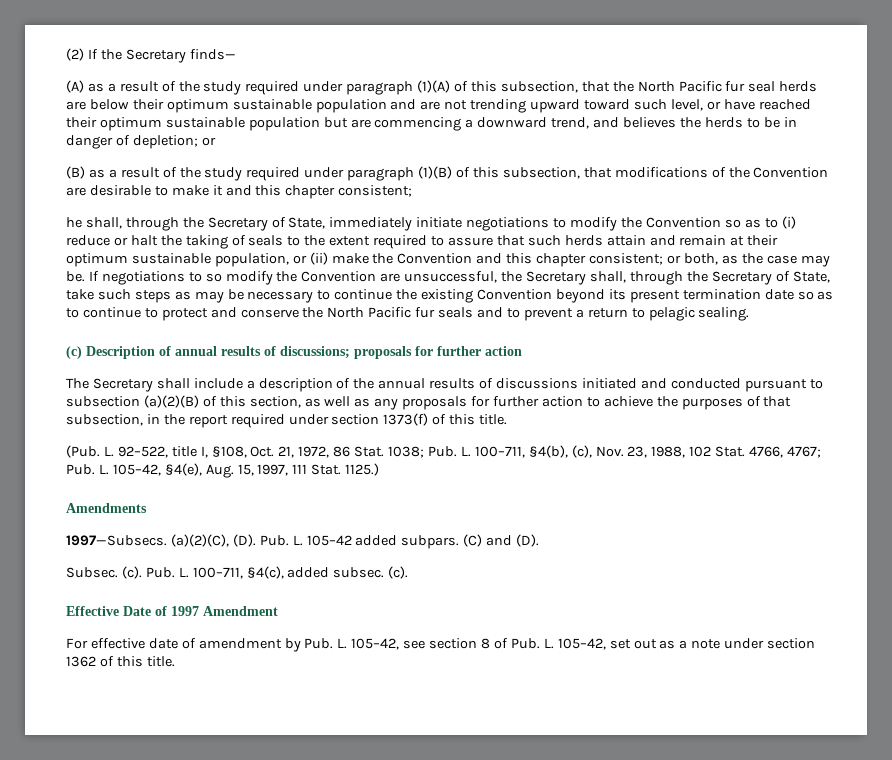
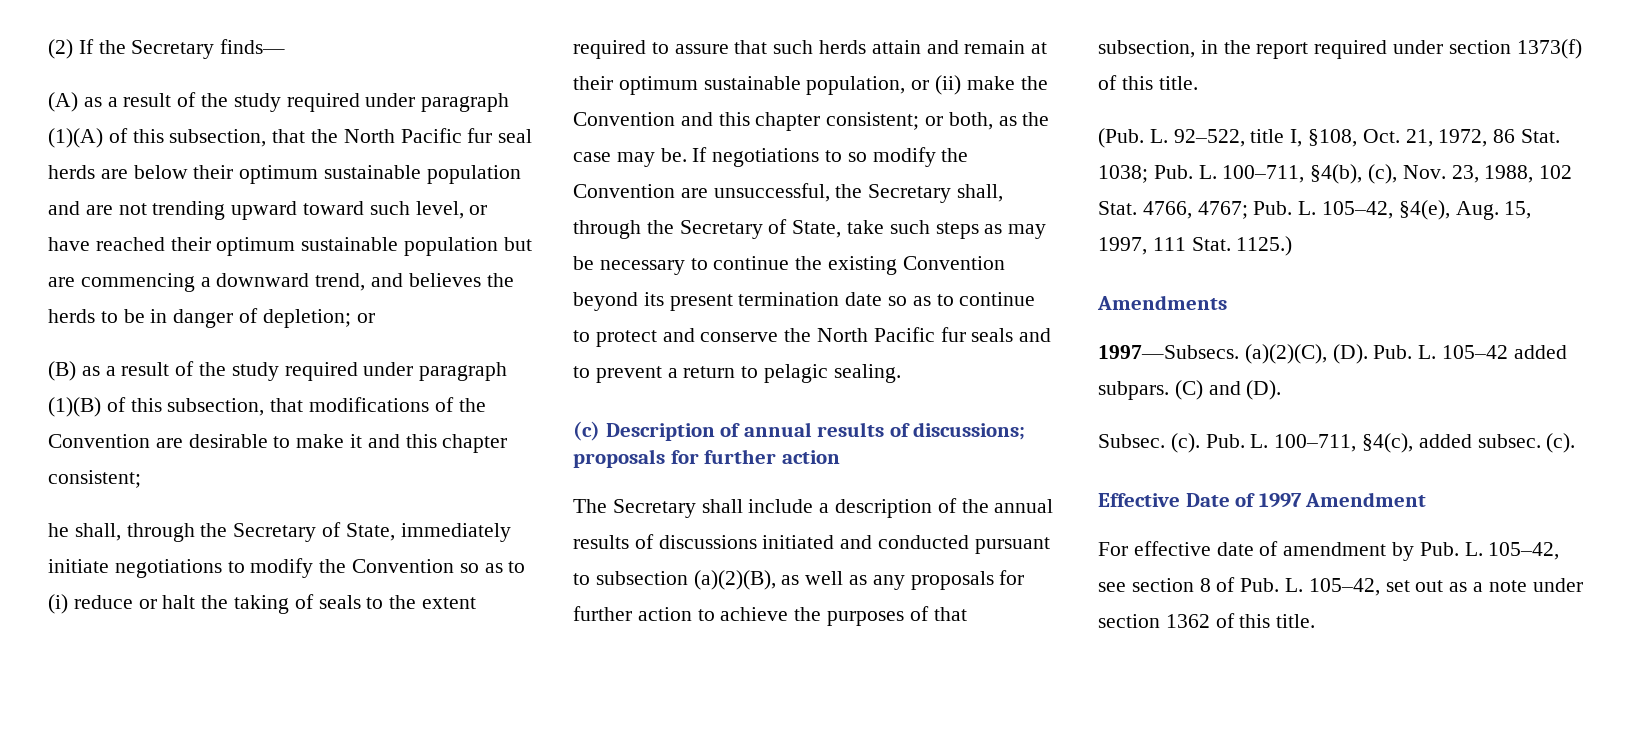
- The Secretary shall include a description of the annual results of discussions initiated and conducted pursuant to subsection (a)(2)(B) of this section, as well as any proposals for further action to achieve the purposes of that subsection, in the report required under section 1373(f) of this title.
+ The Secretary shall include a description of the annual results of discussions initiated and conducted pursuant to subsection (a)(2)(B), as well as any proposals for further action to achieve the purposes of that subsection, in the report required under section 1373(f) of this title.

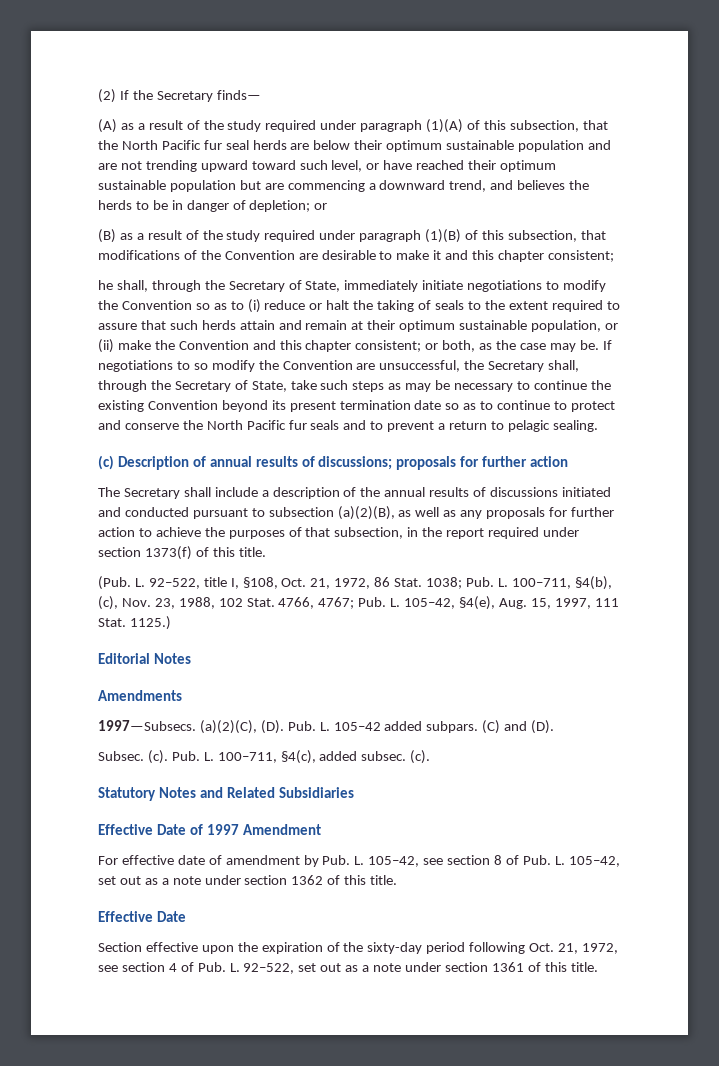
+ Editorial Notes
+ Statutory Notes and Related Subsidiaries
  For effective date of amendment by Pub. L. 105–42, see section 8 of Pub. L. 105–42, set out as a note under section 1362 of this title.
+ Effective Date
+ Section effective upon the expiration of the sixty-day period following Oct. 21, 1972, see section 4 of Pub. L. 92–522, set out as a note under section 1361 of this title.

